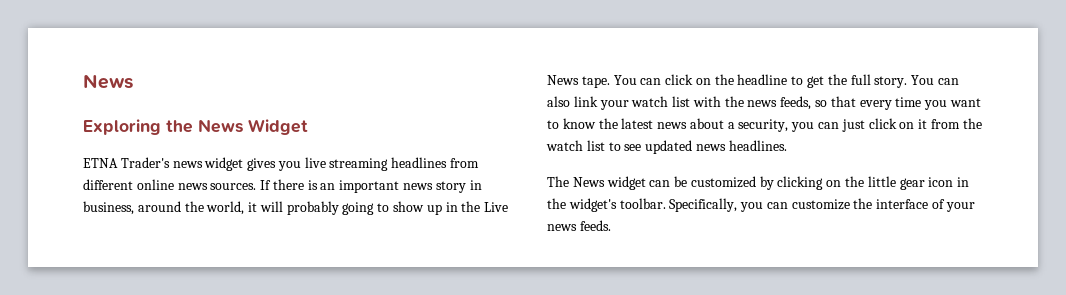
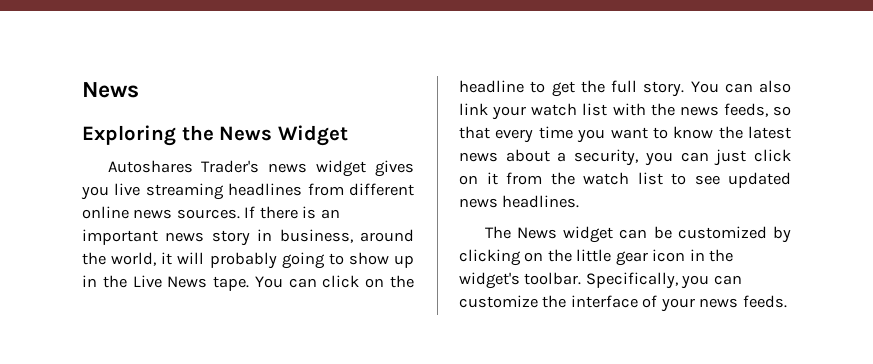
- ETNA Trader's news widget gives you live streaming headlines from different online news sources.
+ Autoshares Trader's news widget gives you live streaming headlines from different online news sources.

